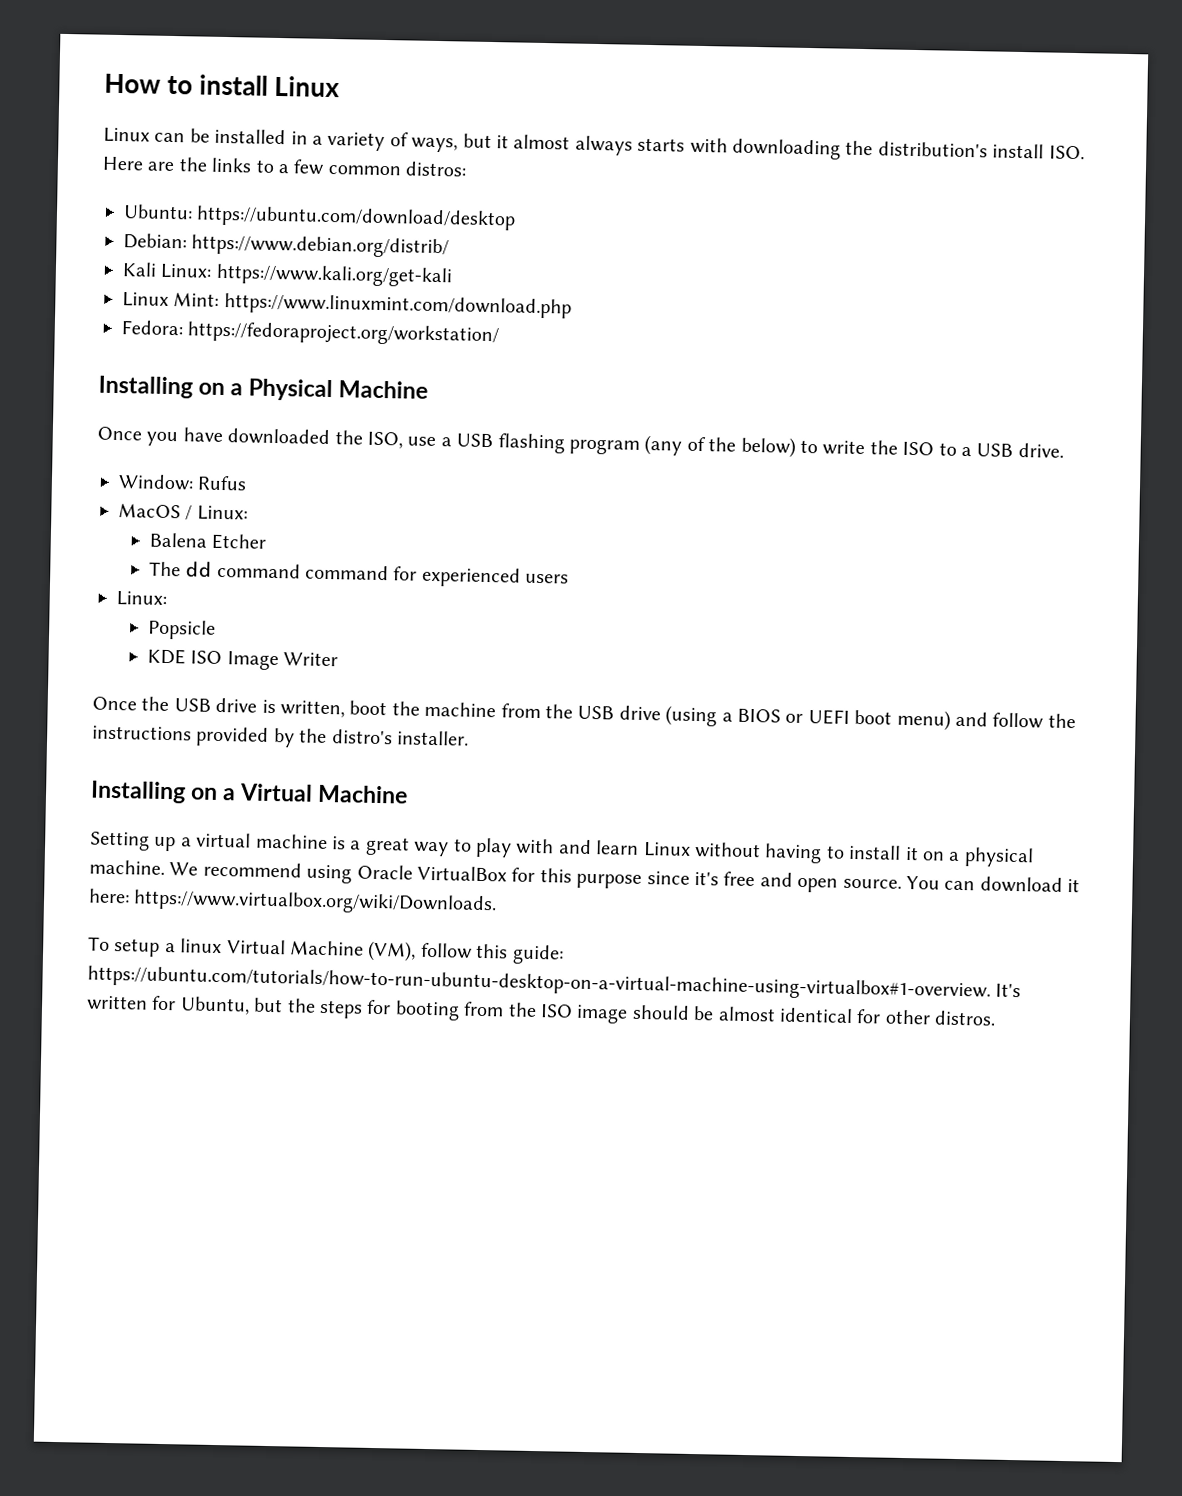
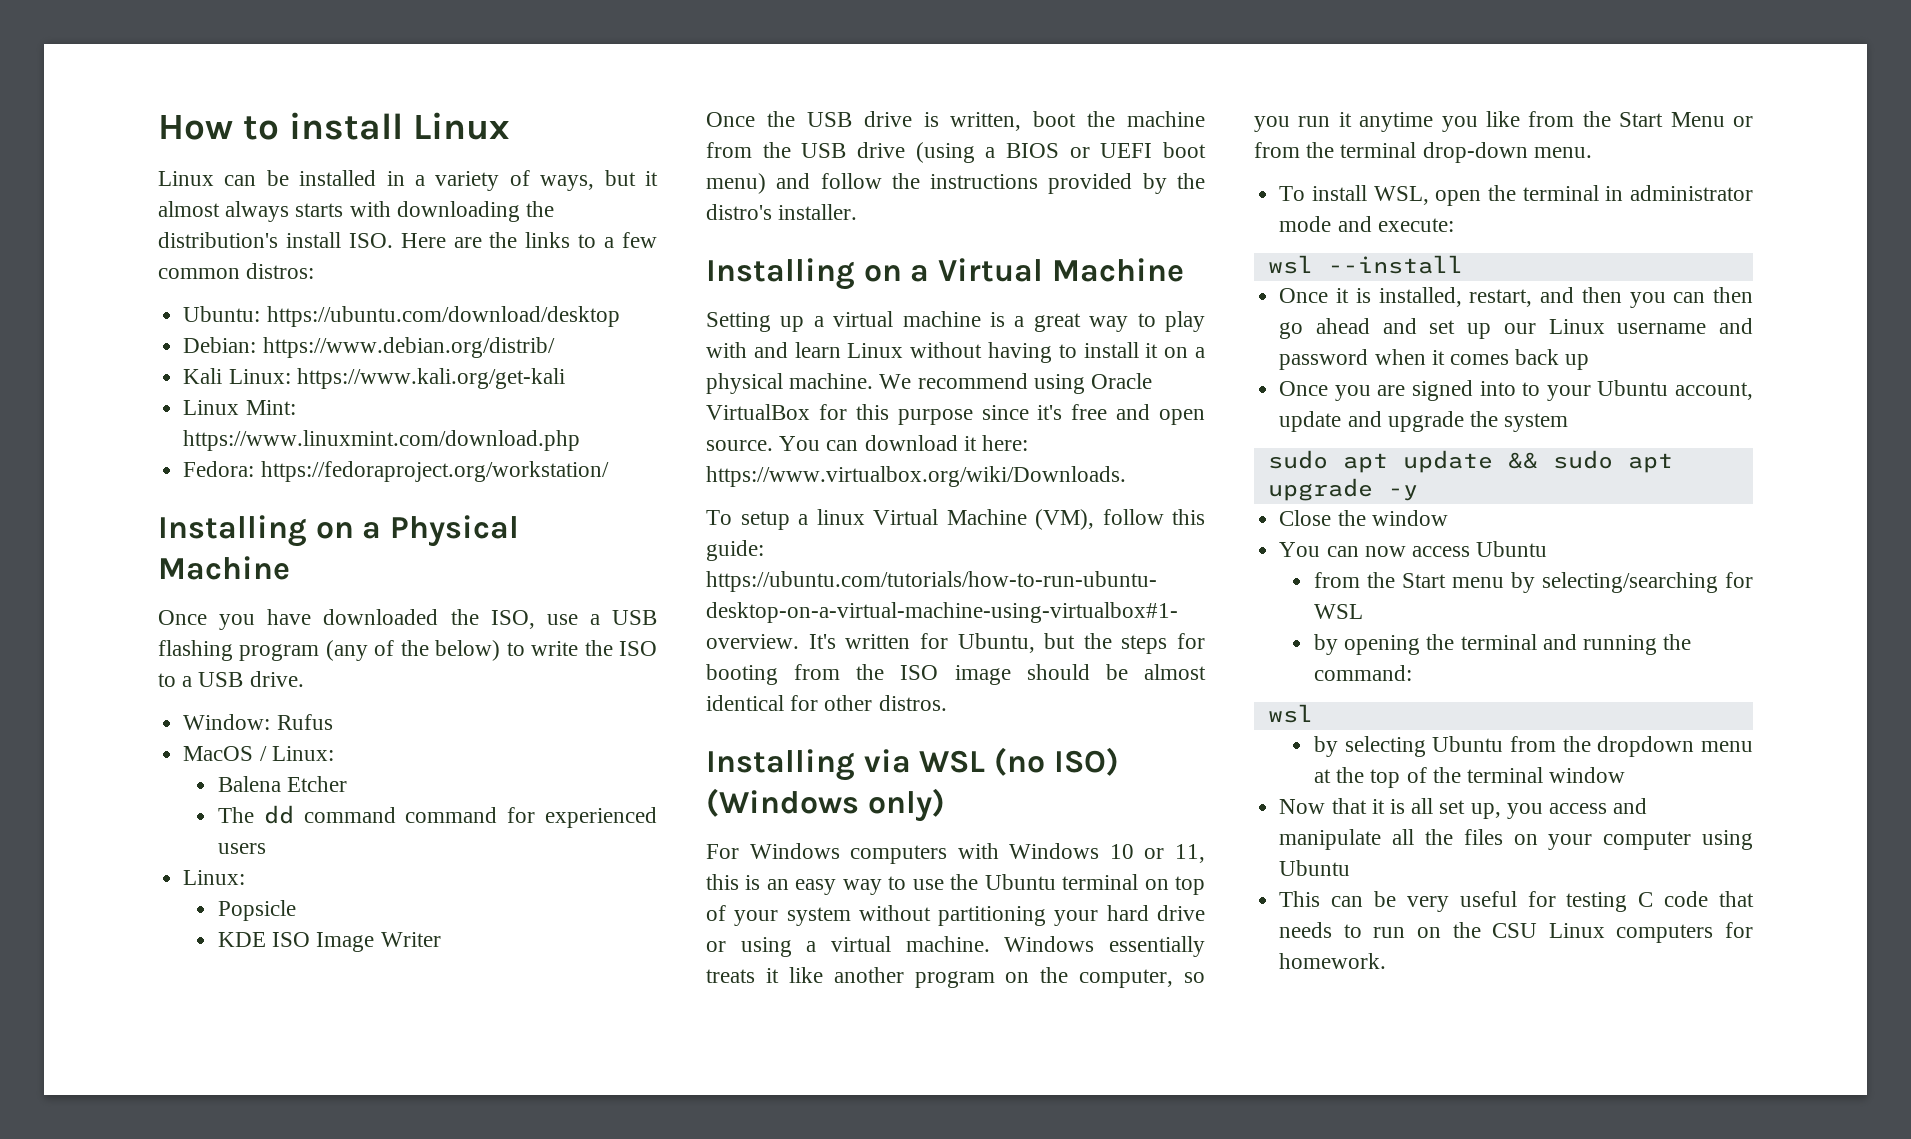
+ Installing via WSL (no ISO) (Windows only)
+ For Windows computers with Windows 10 or 11, this is an easy way to use the Ubuntu terminal on top of your system without partitioning your hard drive or using a virtual machine. Windows essentially treats it like another program on the computer, so you run it anytime you like from the Start Menu or from the terminal drop-down menu.
+ To install WSL, open the terminal in administrator mode and execute:
+ wsl --install
+ Once it is installed, restart, and then you can then go ahead and set up our Linux username and password when it comes back up
+ Once you are signed into to your Ubuntu account, update and upgrade the system
+ sudo apt update && sudo apt upgrade -y
+ Close the window
+ You can now access Ubuntu
+ from the Start menu by selecting/searching for WSL
+ by opening the terminal and running the command:
+ wsl
+ by selecting Ubuntu from the dropdown menu at the top of the terminal window
+ Now that it is all set up, you access and manipulate all the files on your computer using Ubuntu
+ This can be very useful for testing C code that needs to run on the CSU Linux computers for homework.

